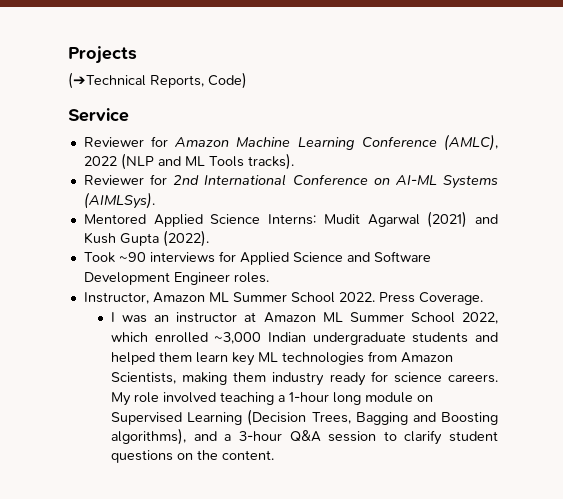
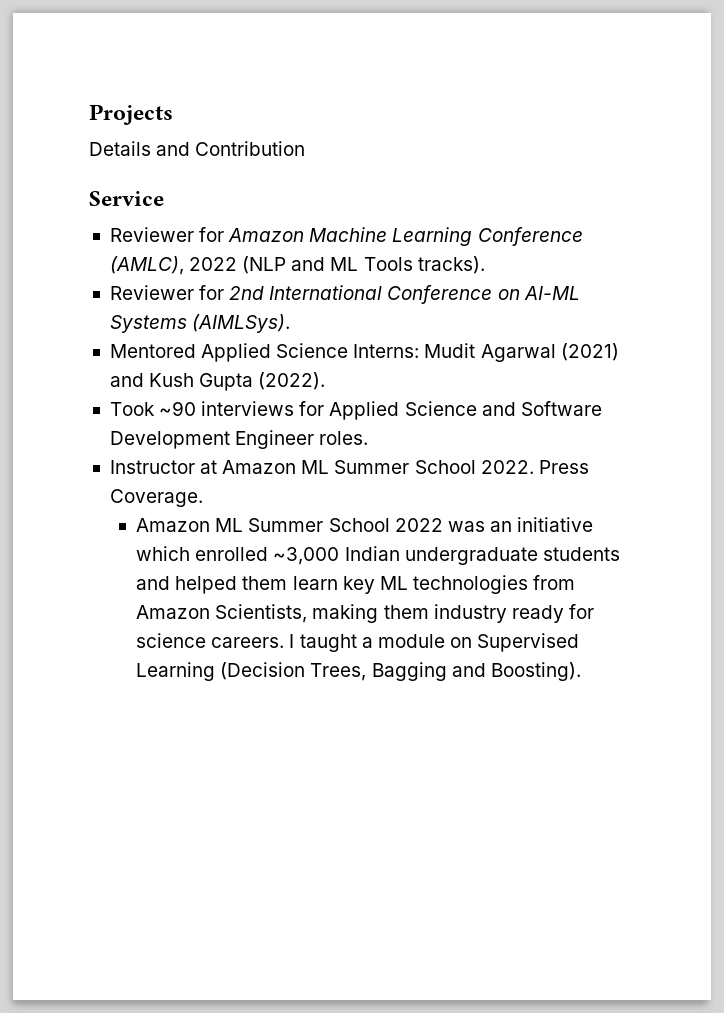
- (➔Technical Reports, Code)
+ Details and Contribution
- Instructor, Amazon ML Summer School 2022.
+ Instructor at Amazon ML Summer School 2022.
- I was an instructor at Amazon ML Summer School 2022, which enrolled ~3,000 Indian undergraduate students and helped them learn key ML technologies from Amazon Scientists, making them industry ready for science careers.
+ Amazon ML Summer School 2022 was an initiative which enrolled ~3,000 Indian undergraduate students and helped them learn key ML technologies from Amazon Scientists, making them industry ready for science careers.
- My role involved teaching a 1-hour long module on Supervised Learning (Decision Trees, Bagging and Boosting algorithms), and a 3-hour Q&A session to clarify student questions on the content.
+ I taught a module on Supervised Learning (Decision Trees, Bagging and Boosting).

